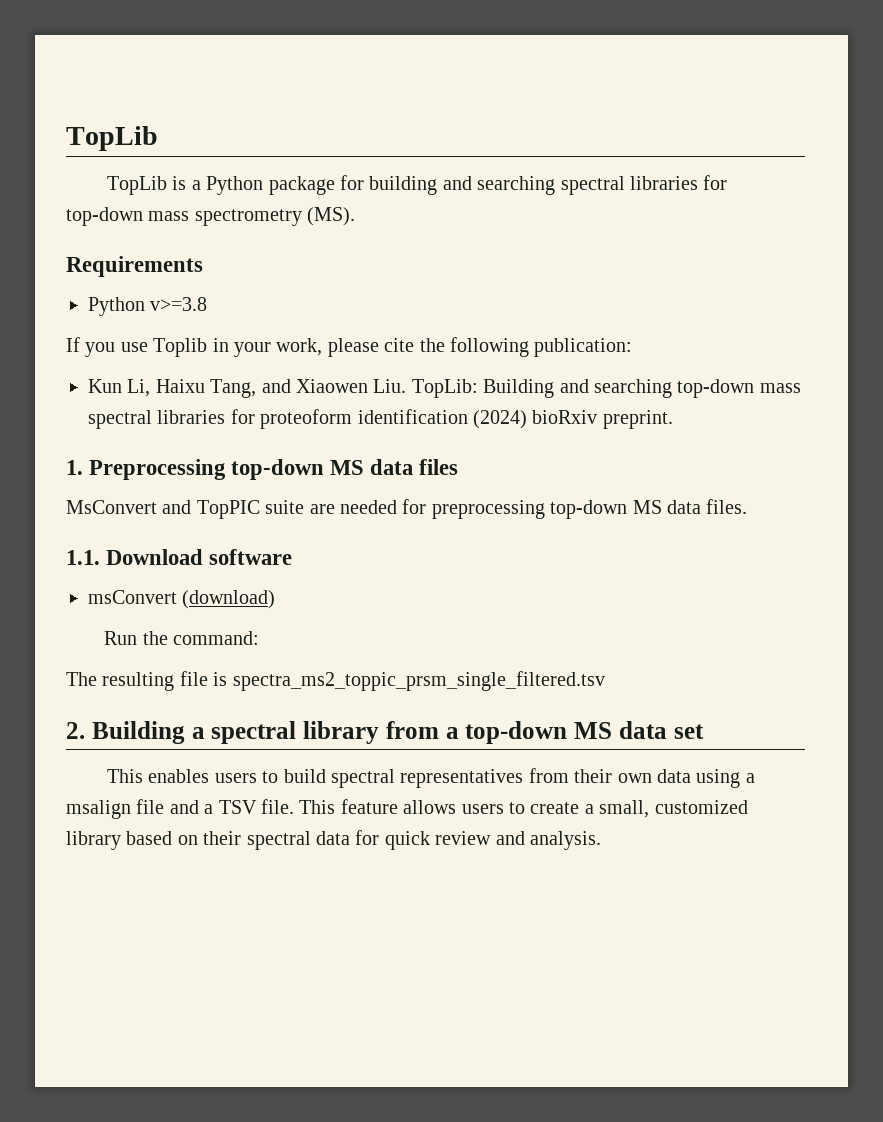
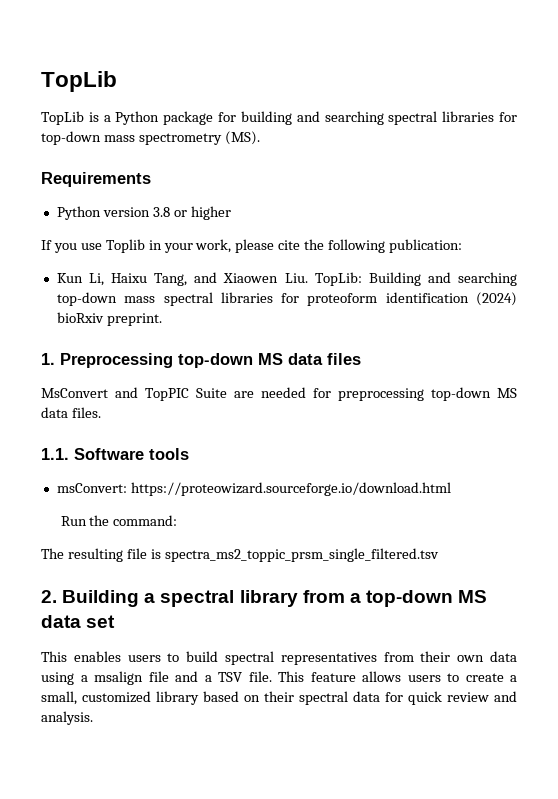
- Python v>=3.8
+ Python version 3.8 or higher
- MsConvert and TopPIC suite are needed for preprocessing top-down MS data files.
+ MsConvert and TopPIC Suite are needed for preprocessing top-down MS data files.
- 1.1. Download software
- msConvert (download)
+ 1.1. Software tools
+ msConvert: https://proteowizard.sourceforge.io/download.html

